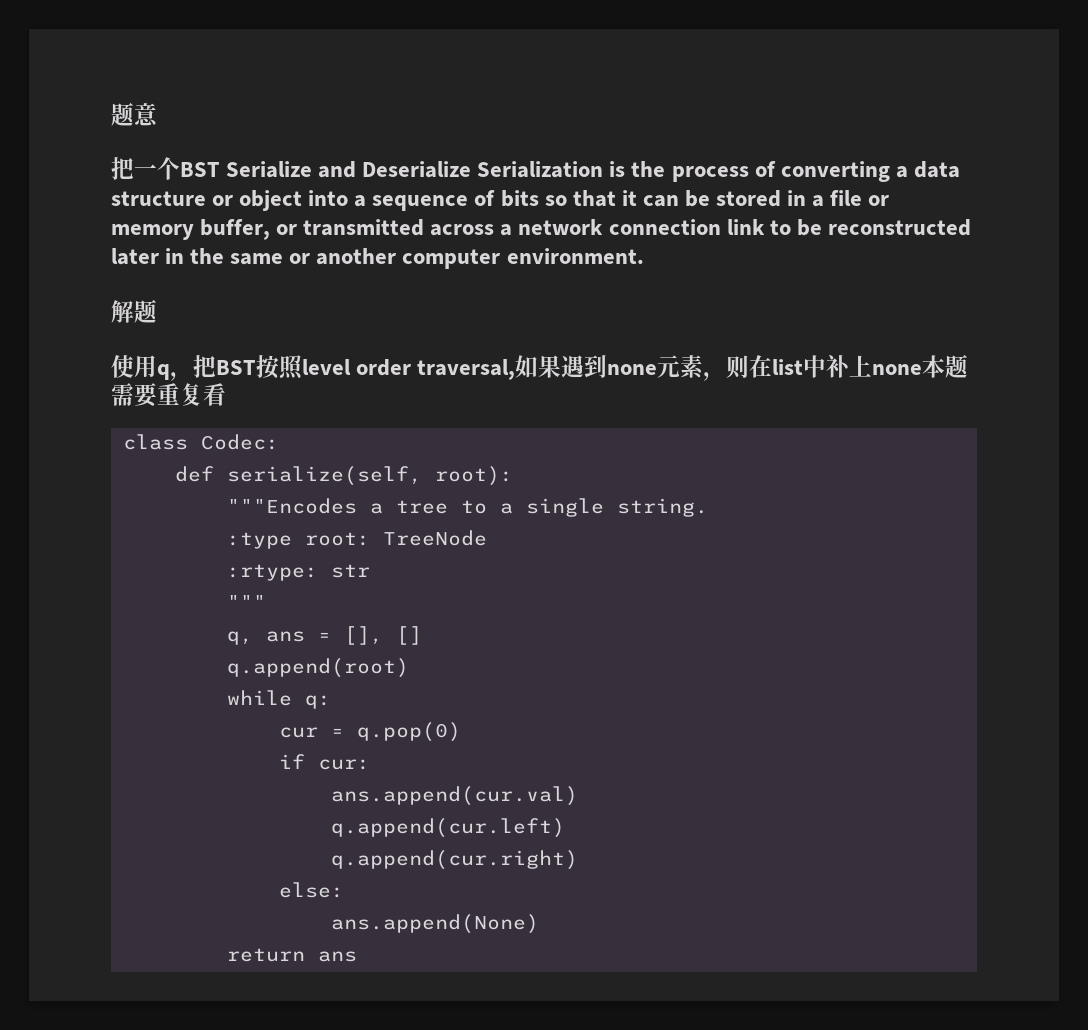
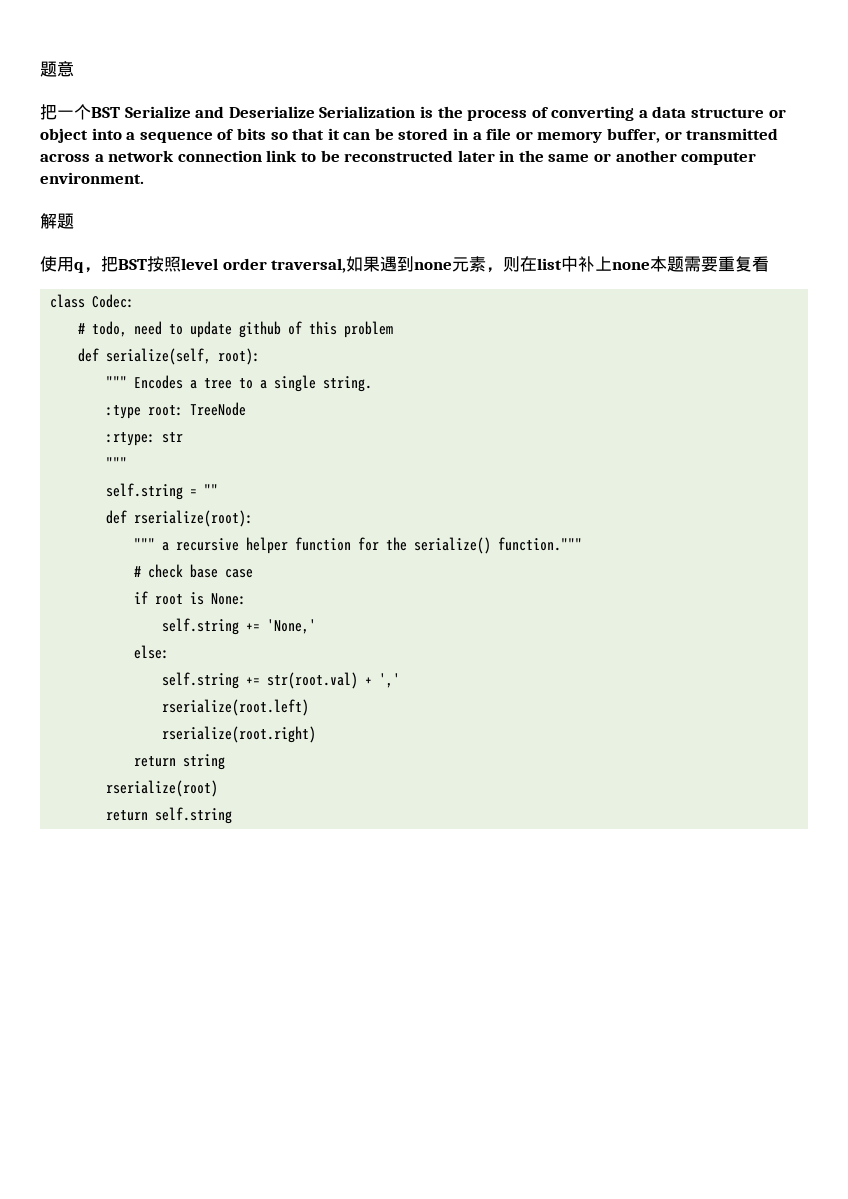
+ # todo, need to update github of this problem
- """Encodes a tree to a single string.
+ """ Encodes a tree to a single string.
- q, ans = [], []
- q.append(root)
- while q:
- cur = q.pop(0)
- if cur:
- ans.append(cur.val)
- q.append(cur.left)
- q.append(cur.right)
+ self.string = ""
+ def rserialize(root):
+ """ a recursive helper function for the serialize() function."""
+ # check base case
+ if root is None:
+ self.string += 'None,'
  else:
- ans.append(None)
- return ans
+ self.string += str(root.val) + ','
+ rserialize(root.left)
+ rserialize(root.right)
+ return string
+ rserialize(root)
+ return self.string

